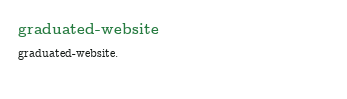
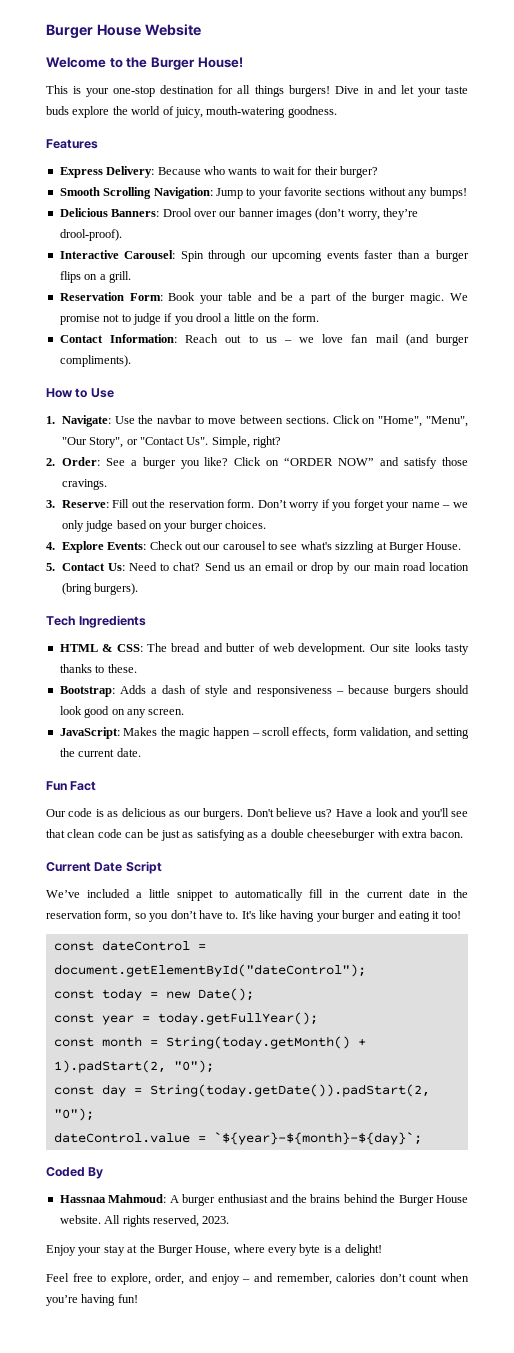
- graduated-website
- graduated-website.
+ Burger House Website
+ Welcome to the Burger House!
+ This is your one-stop destination for all things burgers! Dive in and let your taste buds explore the world of juicy, mouth-watering goodness.
+ Features
+ Express Delivery: Because who wants to wait for their burger?
+ Smooth Scrolling Navigation: Jump to your favorite sections without any bumps!
+ Delicious Banners: Drool over our banner images (don’t worry, they’re drool-proof).
+ Interactive Carousel: Spin through our upcoming events faster than a burger flips on a grill.
+ Reservation Form: Book your table and be a part of the burger magic. We promise not to judge if you drool a little on the form.
+ Contact Information: Reach out to us – we love fan mail (and burger compliments).
+ How to Use
+ 1. Navigate: Use the navbar to move between sections. Click on "Home", "Menu", "Our Story", or "Contact Us". Simple, right?
+ 2. Order: See a burger you like? Click on “ORDER NOW” and satisfy those cravings.
+ 3. Reserve: Fill out the reservation form. Don’t worry if you forget your name – we only judge based on your burger choices.
+ 4. Explore Events: Check out our carousel to see what's sizzling at Burger House.
+ 5. Contact Us: Need to chat? Send us an email or drop by our main road location (bring burgers).
+ Tech Ingredients
+ HTML & CSS: The bread and butter of web development. Our site looks tasty thanks to these.
+ Bootstrap: Adds a dash of style and responsiveness – because burgers should look good on any screen.
+ JavaScript: Makes the magic happen – scroll effects, form validation, and setting the current date.
+ Fun Fact
+ Our code is as delicious as our burgers. Don't believe us? Have a look and you'll see that clean code can be just as satisfying as a double cheeseburger with extra bacon.
+ Current Date Script
+ We’ve included a little snippet to automatically fill in the current date in the reservation form, so you don’t have to. It's like having your burger and eating it too!
+ const dateControl = document.getElementById("dateControl");
+ const today = new Date();
+ const year = today.getFullYear();
+ const month = String(today.getMonth() + 1).padStart(2, "0");
+ const day = String(today.getDate()).padStart(2, "0");
+ dateControl.value = `${year}-${month}-${day}`;
+ Coded By
+ Hassnaa Mahmoud: A burger enthusiast and the brains behind the Burger House website. All rights reserved, 2023.
+ Enjoy your stay at the Burger House, where every byte is a delight!
+ Feel free to explore, order, and enjoy – and remember, calories don’t count when you’re having fun!

